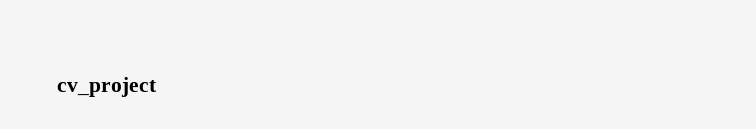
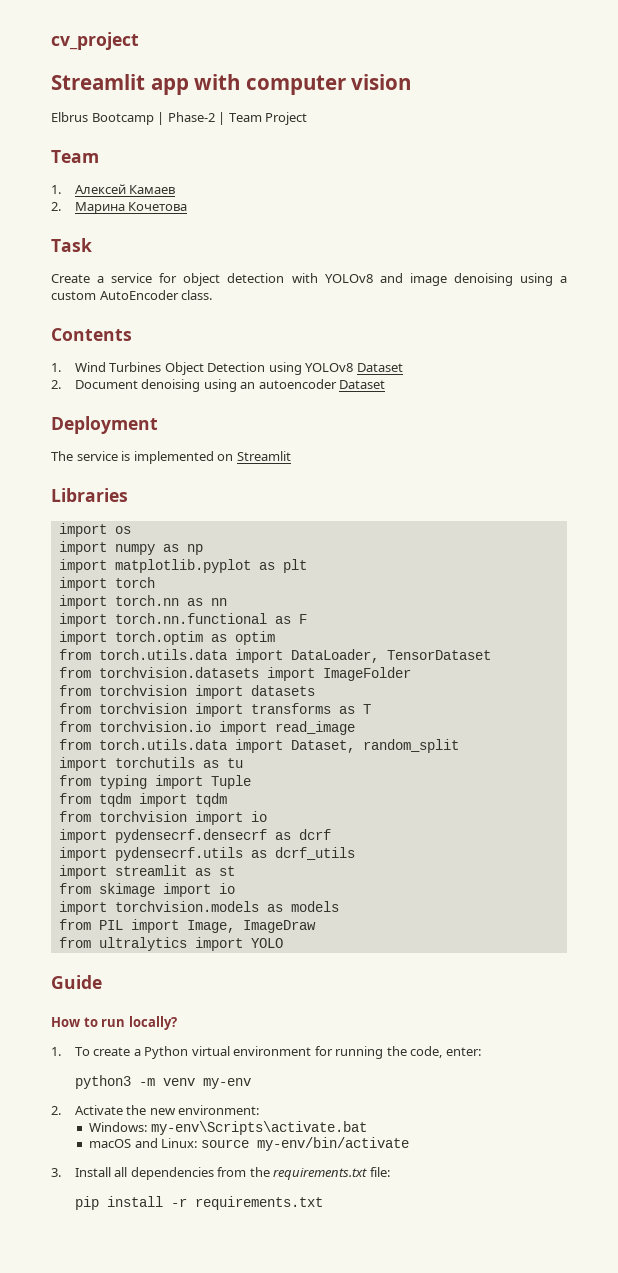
+ Streamlit app with computer vision
+ Elbrus Bootcamp | Phase-2 | Team Project
+ Team
+ 1. Алексей Камаев
+ 2. Марина Кочетова
+ Task
+ Create a service for object detection with YOLOv8 and image denoising using a custom AutoEncoder class.
+ Contents
+ 1. Wind Turbines Object Detection using YOLOv8 Dataset
+ 2. Document denoising using an autoencoder Dataset
+ Deployment
+ The service is implemented on Streamlit
+ Libraries
+ import os
+ import numpy as np
+ import matplotlib.pyplot as plt
+ import torch
+ import torch.nn as nn
+ import torch.nn.functional as F
+ import torch.optim as optim
+ from torch.utils.data import DataLoader, TensorDataset
+ from torchvision.datasets import ImageFolder
+ from torchvision import datasets
+ from torchvision import transforms as T
+ from torchvision.io import read_image
+ from torch.utils.data import Dataset, random_split
+ import torchutils as tu
+ from typing import Tuple
+ from tqdm import tqdm
+ from torchvision import io
+ import pydensecrf.densecrf as dcrf
+ import pydensecrf.utils as dcrf_utils
+ import streamlit as st
+ from skimage import io
+ import torchvision.models as models
+ from PIL import Image, ImageDraw
+ from ultralytics import YOLO
+ Guide
+ How to run locally?
+ 1. To create a Python virtual environment for running the code, enter:
+ python3 -m venv my-env
+ 2. Activate the new environment:
+ Windows: my-env\Scripts\activate.bat
+ macOS and Linux: source my-env/bin/activate
+ 3. Install all dependencies from the requirements.txt file:
+ pip install -r requirements.txt

